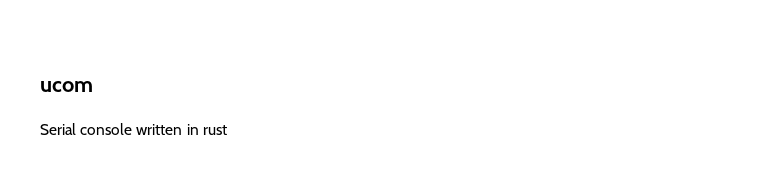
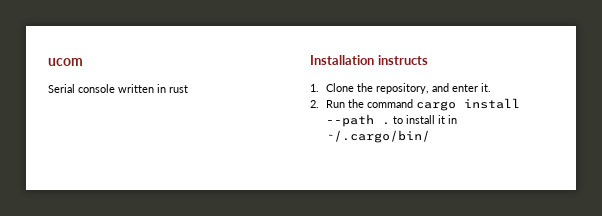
+ Installation instructs
+ 1. Clone the repository, and enter it.
+ 2. Run the command cargo install --path . to install it in ~/.cargo/bin/

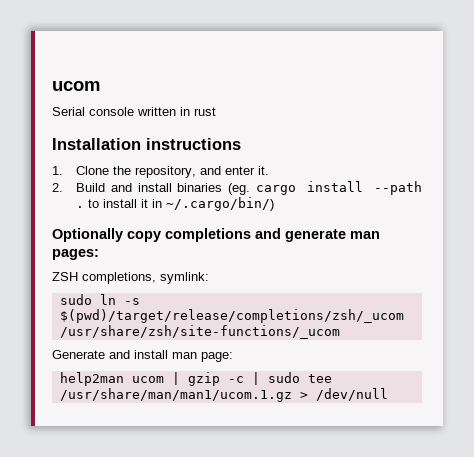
- Installation instructs
+ Installation instructions
- 2. Run the command cargo install --path . to install it in ~/.cargo/bin/
+ 2. Build and install binaries (eg. cargo install --path . to install it in ~/.cargo/bin/)
+ Optionally copy completions and generate man pages:
+ ZSH completions, symlink:
+ sudo ln -s $(pwd)/target/release/completions/zsh/_ucom /usr/share/zsh/site-functions/_ucom
+ Generate and install man page:
+ help2man ucom | gzip -c | sudo tee /usr/share/man/man1/ucom.1.gz > /dev/null

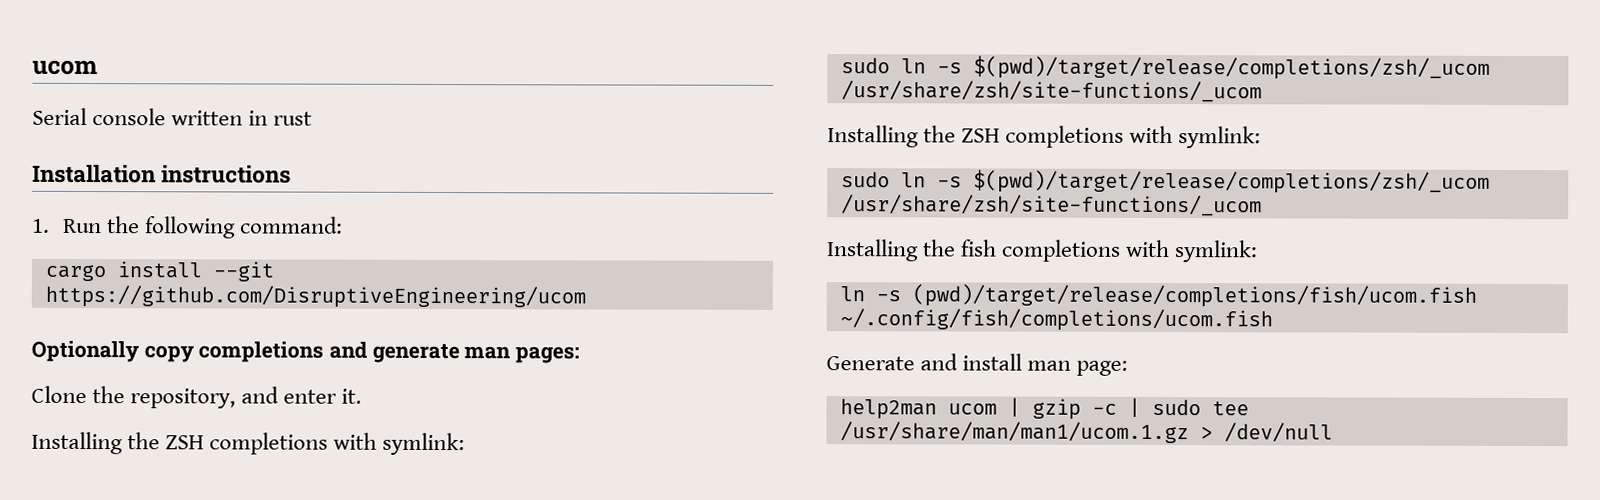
- 1. Clone the repository, and enter it.
- 2. Build and install binaries (eg. cargo install --path . to install it in ~/.cargo/bin/)
+ 1. Run the following command:
+ cargo install --git https://github.com/DisruptiveEngineering/ucom
- ZSH completions, symlink:
+ Clone the repository, and enter it.
+ Installing the ZSH completions with symlink:
  sudo ln -s $(pwd)/target/release/completions/zsh/_ucom /usr/share/zsh/site-functions/_ucom
+ Installing the ZSH completions with symlink:
+ sudo ln -s $(pwd)/target/release/completions/zsh/_ucom /usr/share/zsh/site-functions/_ucom
+ Installing the fish completions with symlink:
+ ln -s (pwd)/target/release/completions/fish/ucom.fish ~/.config/fish/completions/ucom.fish

